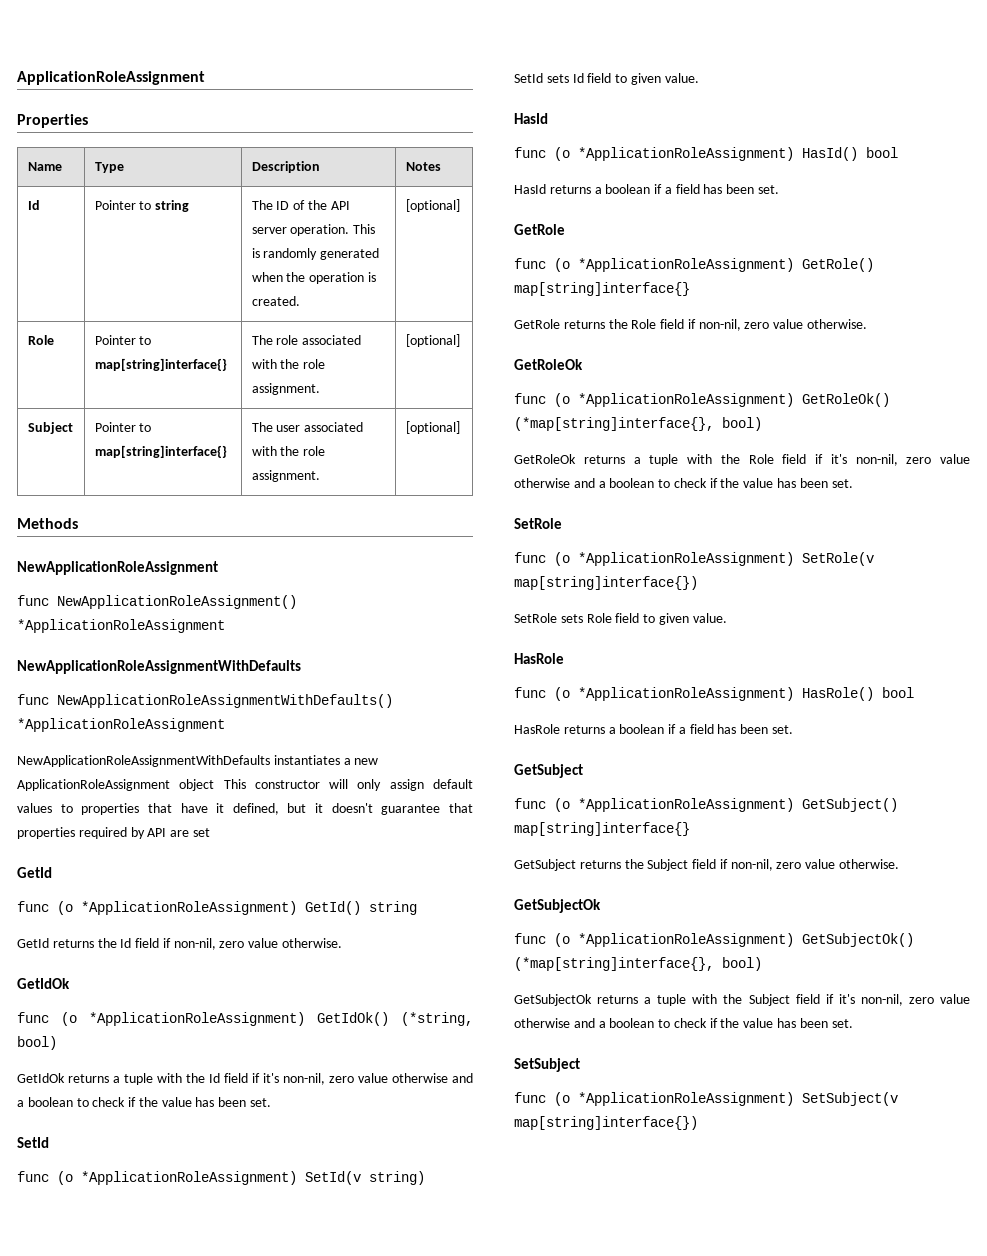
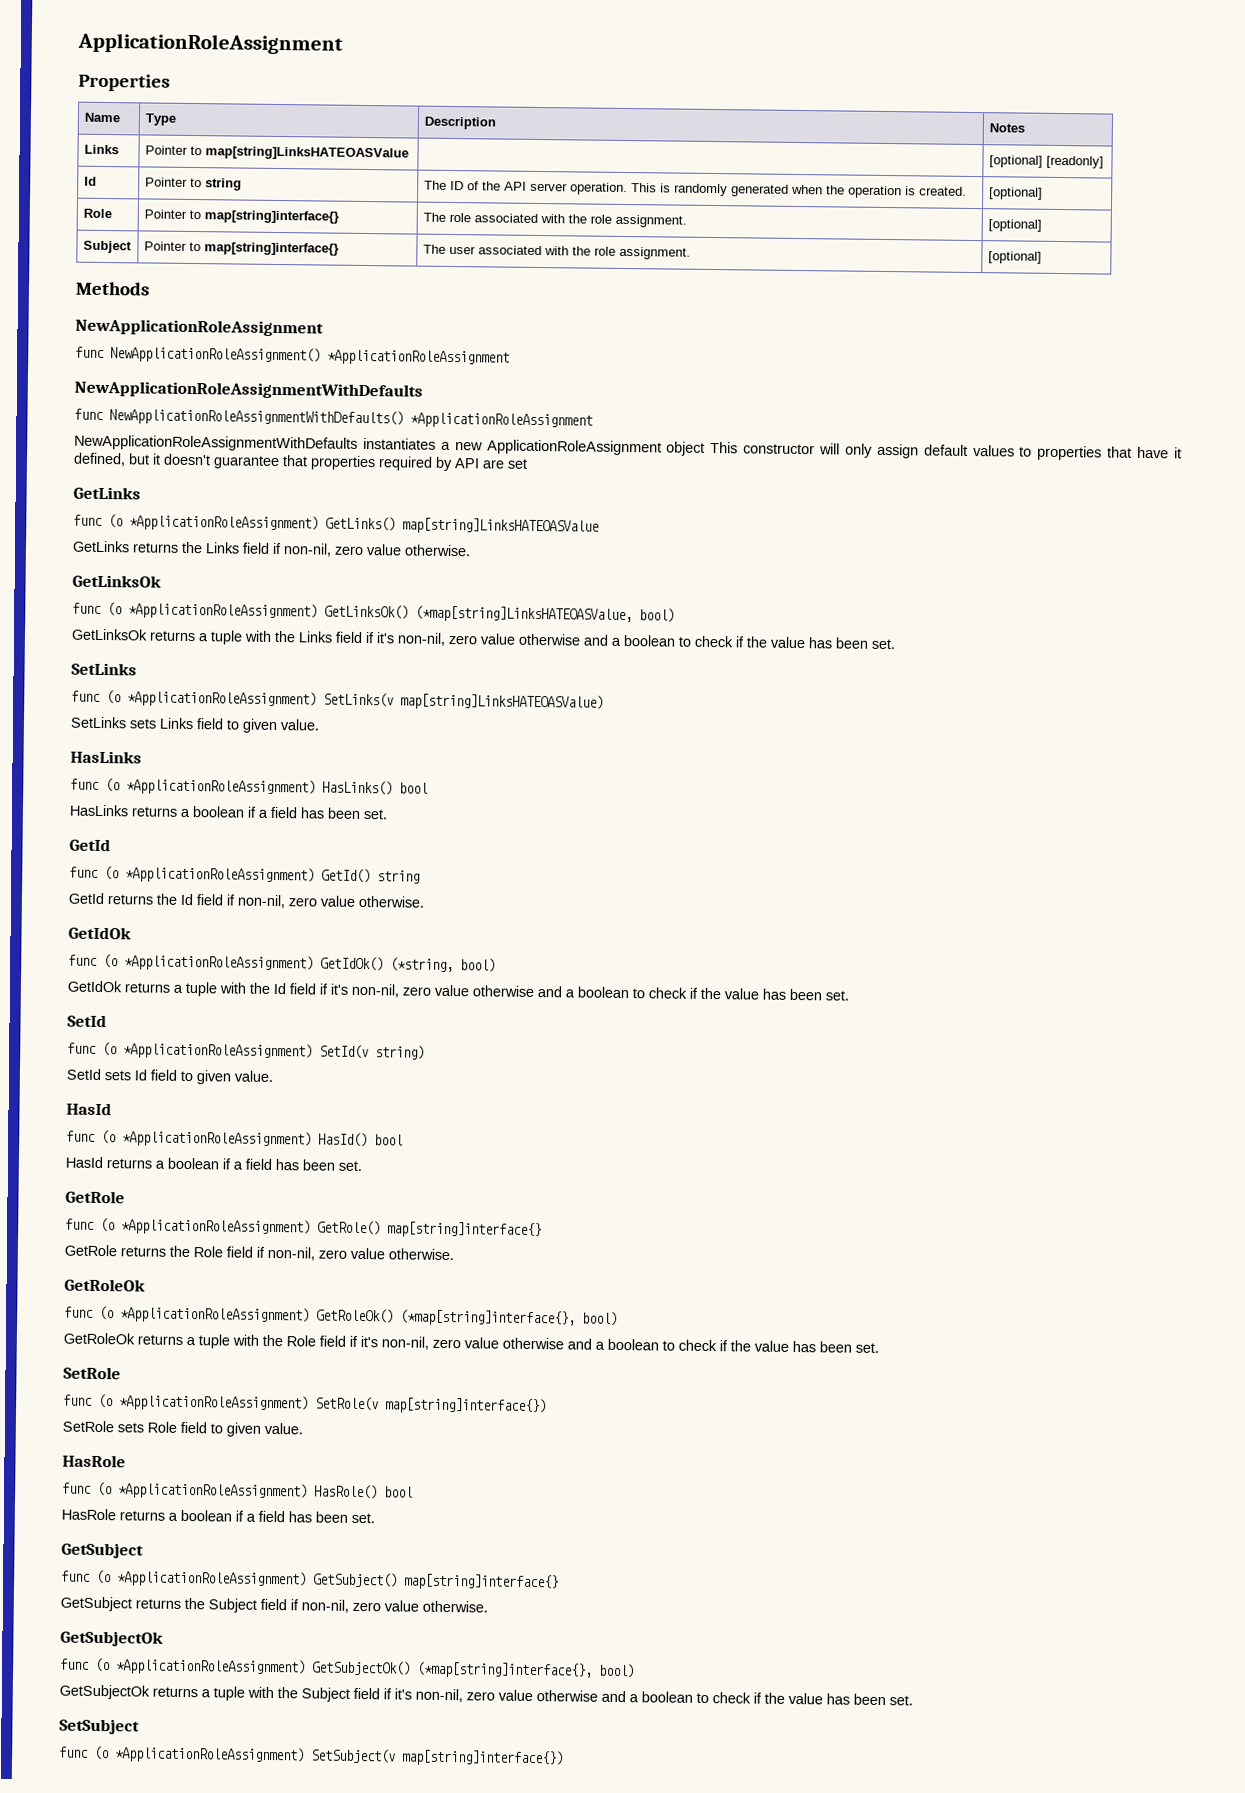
+ Links | Pointer to map[string]LinksHATEOASValue | | [optional] [readonly]
  NewApplicationRoleAssignmentWithDefaults instantiates a new ApplicationRoleAssignment object This constructor will only assign default values to properties that have it defined, but it doesn't guarantee that properties required by API are set
+ GetLinks
+ func (o *ApplicationRoleAssignment) GetLinks() map[string]LinksHATEOASValue
+ GetLinks returns the Links field if non-nil, zero value otherwise.
+ GetLinksOk
+ func (o *ApplicationRoleAssignment) GetLinksOk() (*map[string]LinksHATEOASValue, bool)
+ GetLinksOk returns a tuple with the Links field if it's non-nil, zero value otherwise and a boolean to check if the value has been set.
+ SetLinks
+ func (o *ApplicationRoleAssignment) SetLinks(v map[string]LinksHATEOASValue)
+ SetLinks sets Links field to given value.
+ HasLinks
+ func (o *ApplicationRoleAssignment) HasLinks() bool
+ HasLinks returns a boolean if a field has been set.

